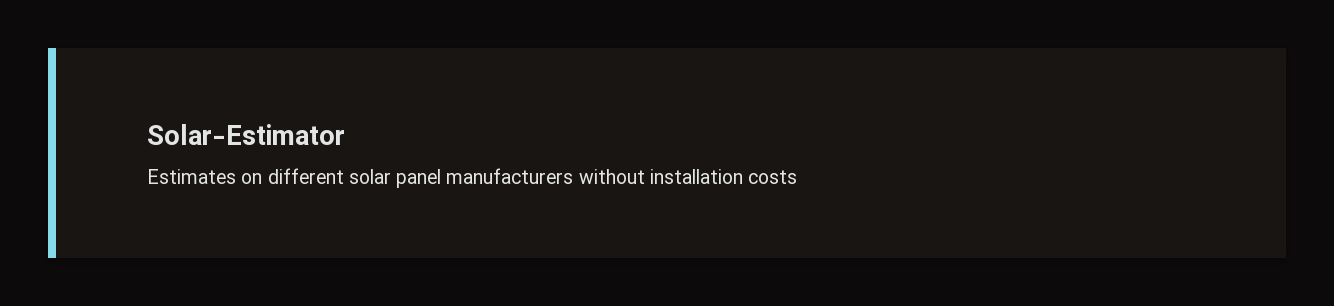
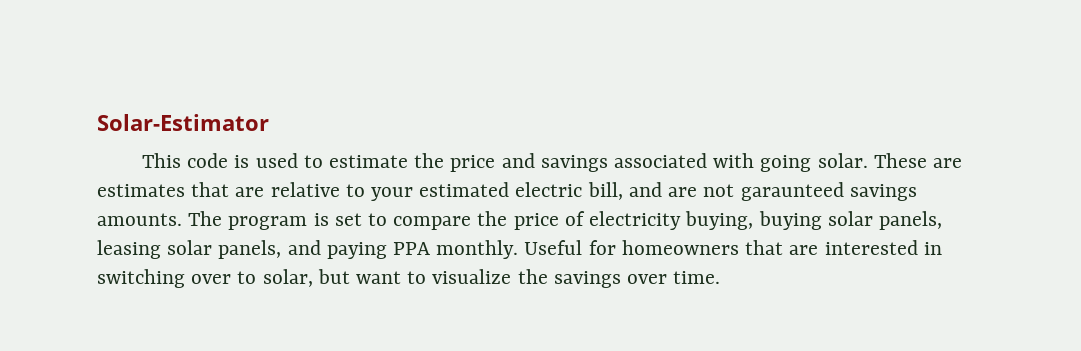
- Estimates on different solar panel manufacturers without installation costs
+ This code is used to estimate the price and savings associated with going solar. These are estimates that are relative to your estimated electric bill, and are not garaunteed savings amounts. The program is set to compare the price of electricity buying, buying solar panels, leasing solar panels, and paying PPA monthly. Useful for homeowners that are interested in switching over to solar, but want to visualize the savings over time.

